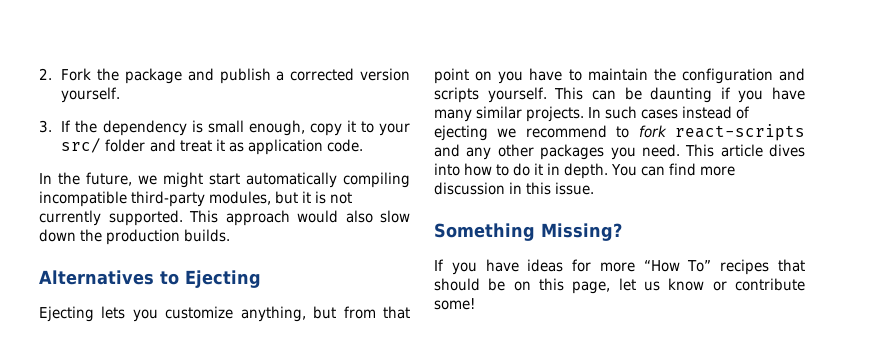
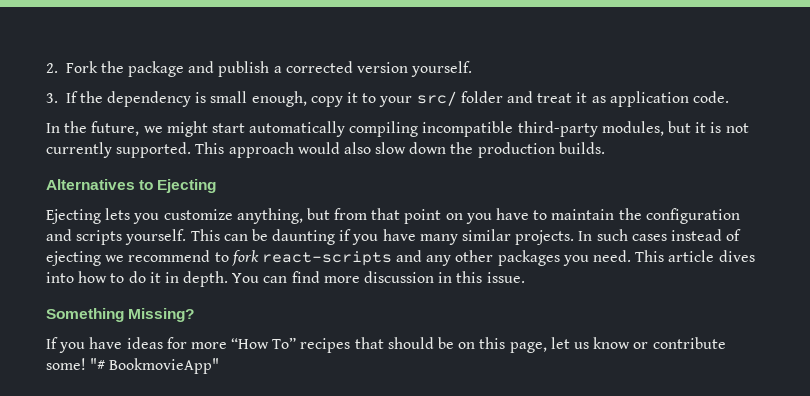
+ "# BookmovieApp"

